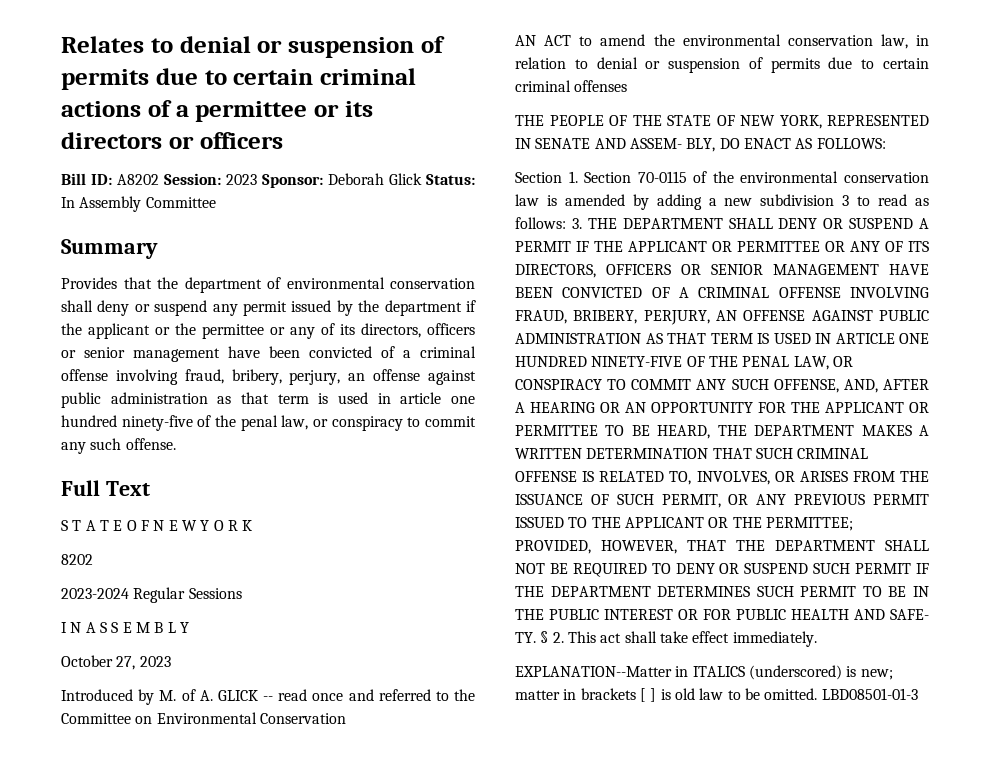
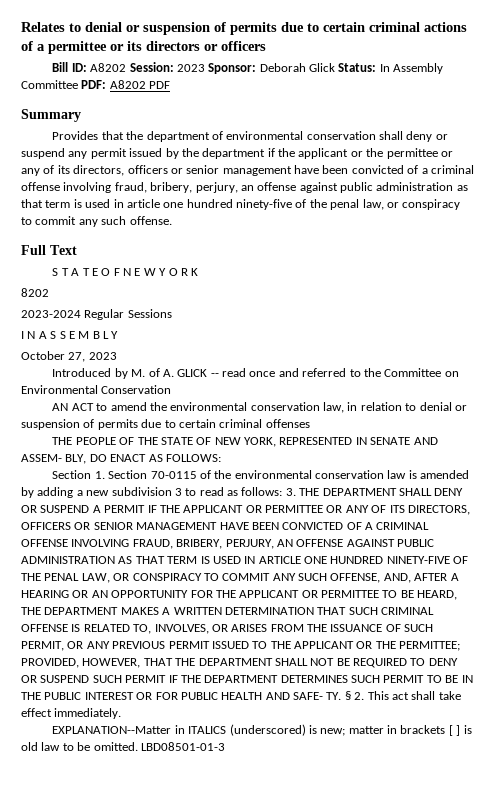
- Bill ID: A8202 Session: 2023 Sponsor: Deborah Glick Status: In Assembly Committee
+ Bill ID: A8202 Session: 2023 Sponsor: Deborah Glick Status: In Assembly Committee PDF: A8202 PDF

